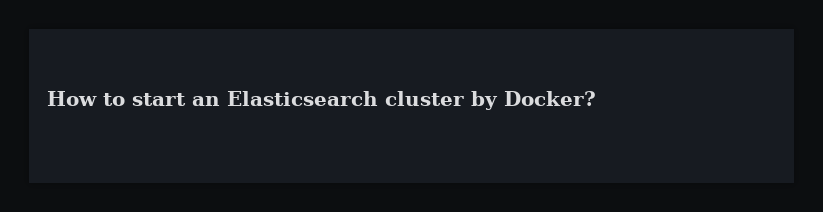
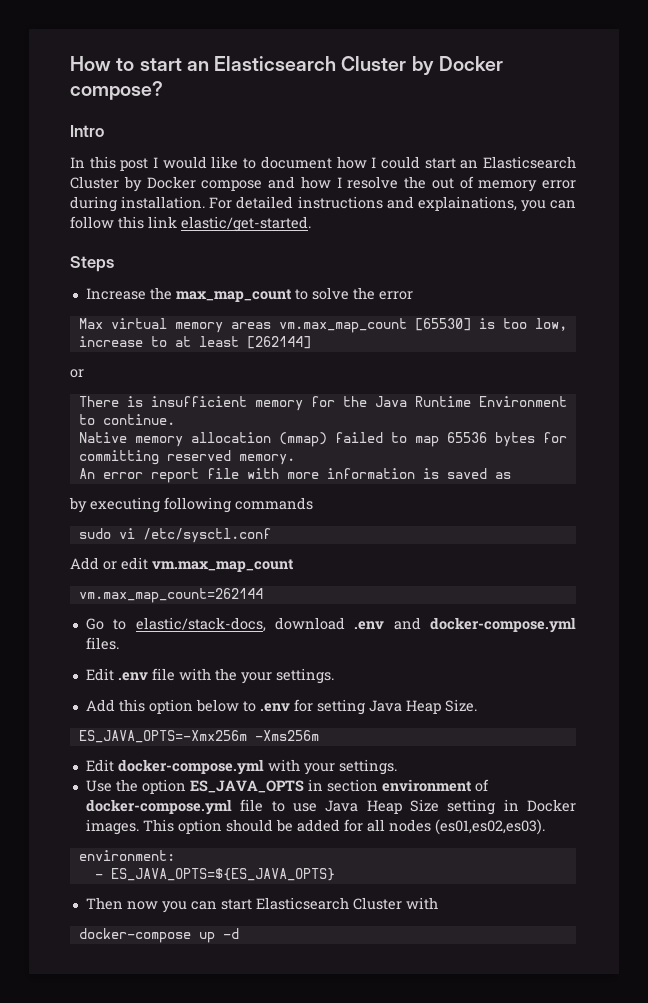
- How to start an Elasticsearch cluster by Docker?
+ How to start an Elasticsearch Cluster by Docker compose?
+ Intro
+ In this post I would like to document how I could start an Elasticsearch Cluster by Docker compose and how I resolve the out of memory error during installation. For detailed instructions and explainations, you can follow this link elastic/get-started.
+ Steps
+ Increase the max_map_count to solve the error
+ Max virtual memory areas vm.max_map_count [65530] is too low, increase to at least [262144]
+ or
+ There is insufficient memory for the Java Runtime Environment to continue.
+ Native memory allocation (mmap) failed to map 65536 bytes for committing reserved memory.
+ An error report file with more information is saved as
+ by executing following commands
+ sudo vi /etc/sysctl.conf
+ Add or edit vm.max_map_count
+ vm.max_map_count=262144
+ Go to elastic/stack-docs, download .env and docker-compose.yml files.
+ Edit .env file with the your settings.
+ Add this option below to .env for setting Java Heap Size.
+ ES_JAVA_OPTS=-Xmx256m -Xms256m
+ Edit docker-compose.yml with your settings.
+ Use the option ES_JAVA_OPTS in section environment of docker-compose.yml file to use Java Heap Size setting in Docker images. This option should be added for all nodes (es01,es02,es03).
+ environment:
+ - ES_JAVA_OPTS=${ES_JAVA_OPTS}
+ Then now you can start Elasticsearch Cluster with
+ docker-compose up -d

